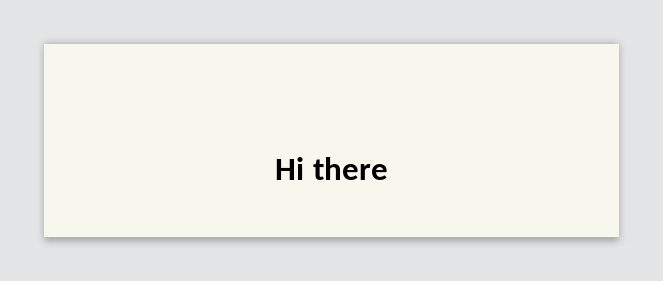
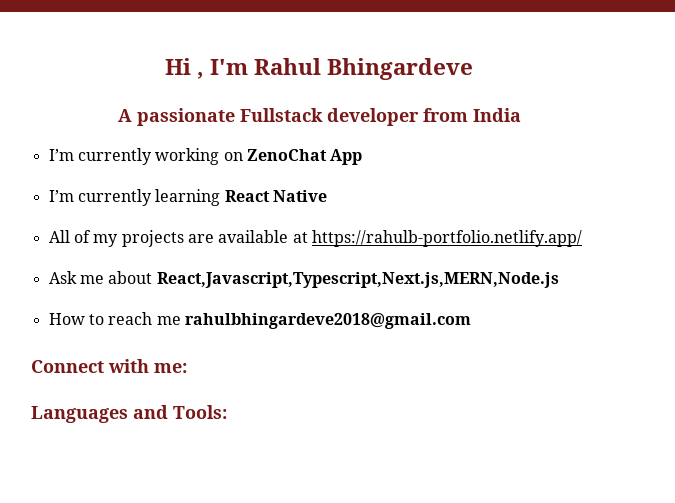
- Hi there
+ Hi , I'm Rahul Bhingardeve
+ A passionate Fullstack developer from India
+ I’m currently working on ZenoChat App
+ I’m currently learning React Native
+ All of my projects are available at https://rahulb-portfolio.netlify.app/
+ Ask me about React,Javascript,Typescript,Next.js,MERN,Node.js
+ How to reach me rahulbhingardeve2018@gmail.com
+ Connect with me:
+ Languages and Tools:

